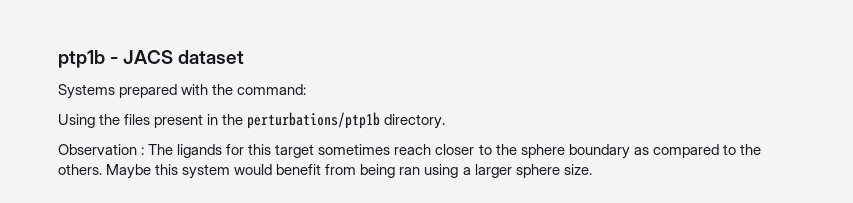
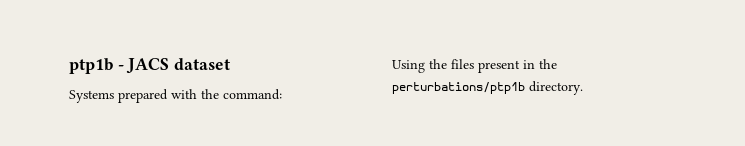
- Observation : The ligands for this target sometimes reach closer to the sphere boundary as compared to the others. Maybe this system would benefit from being ran using a larger sphere size.

